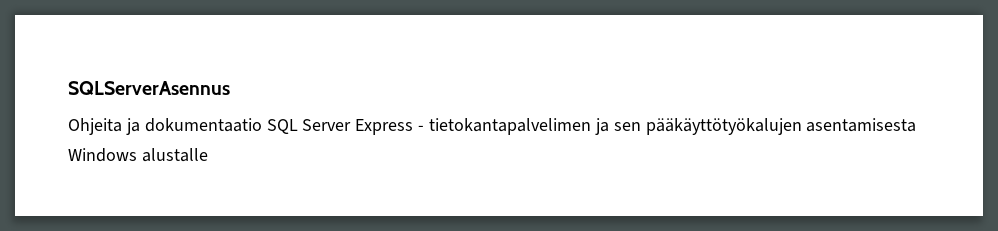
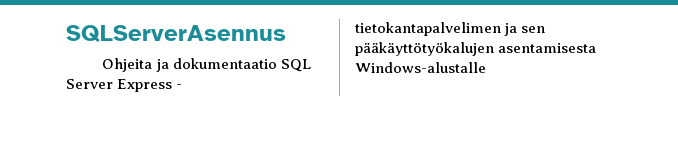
- Ohjeita ja dokumentaatio SQL Server Express - tietokantapalvelimen ja sen pääkäyttötyökalujen asentamisesta Windows alustalle
+ Ohjeita ja dokumentaatio SQL Server Express - tietokantapalvelimen ja sen pääkäyttötyökalujen asentamisesta Windows-alustalle

